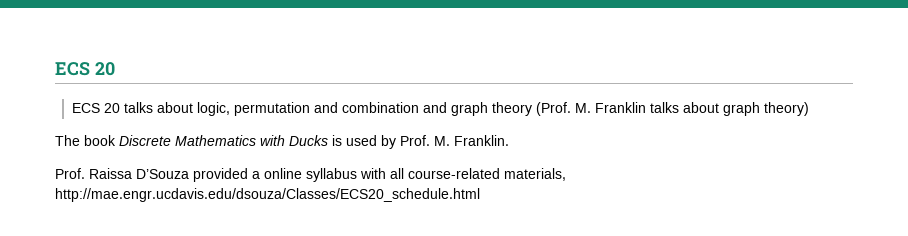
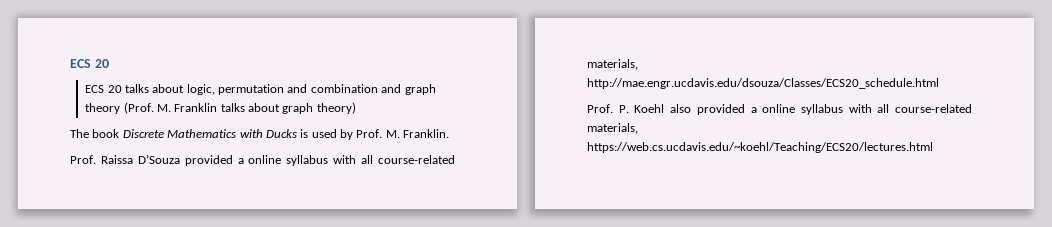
+ Prof. P. Koehl also provided a online syllabus with all course-related materials, https://web.cs.ucdavis.edu/~koehl/Teaching/ECS20/lectures.html

